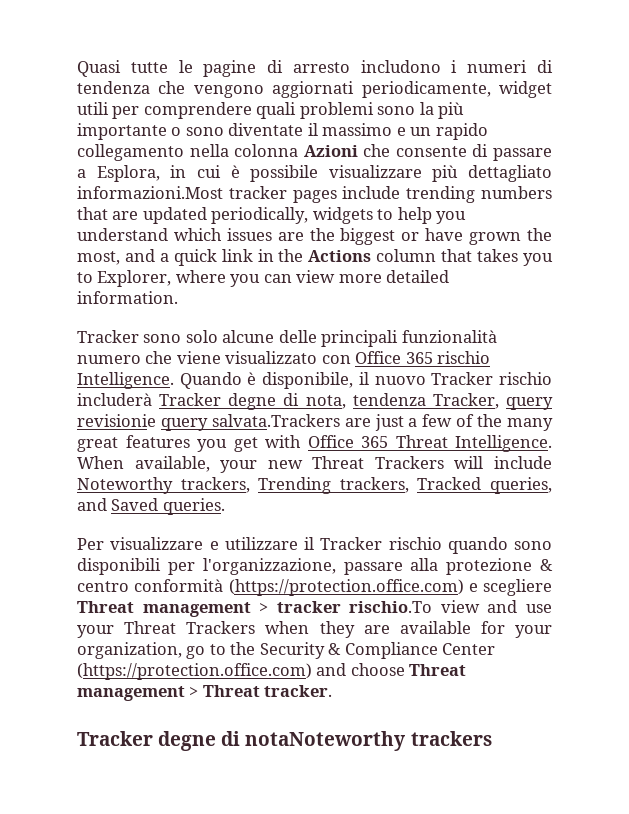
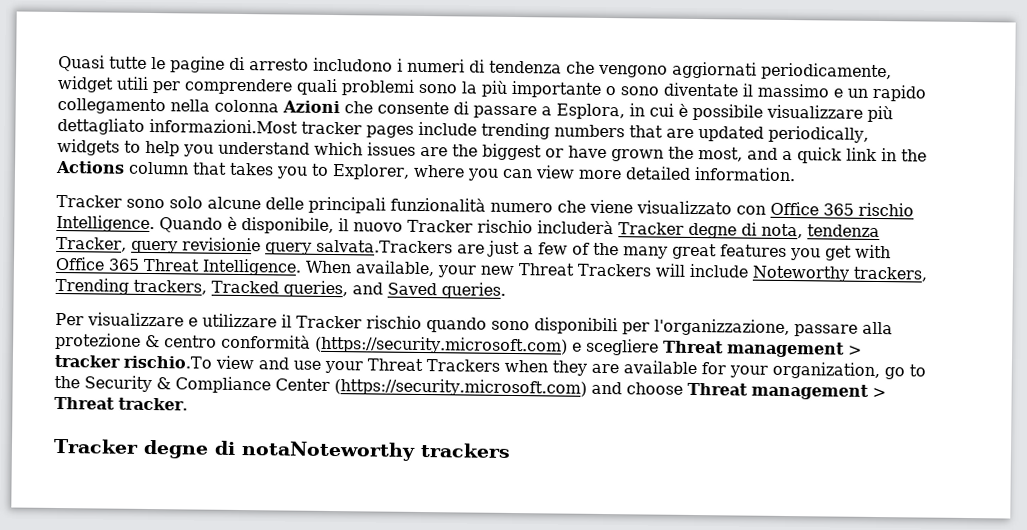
- Per visualizzare e utilizzare il Tracker rischio quando sono disponibili per l'organizzazione, passare alla protezione & centro conformità (https://protection.office.com) e scegliere Threat management > tracker rischio.To view and use your Threat Trackers when they are available for your organization, go to the Security & Compliance Center (https://protection.office.com) and choose Threat management > Threat tracker.
+ Per visualizzare e utilizzare il Tracker rischio quando sono disponibili per l'organizzazione, passare alla protezione & centro conformità (https://security.microsoft.com) e scegliere Threat management > tracker rischio.To view and use your Threat Trackers when they are available for your organization, go to the Security & Compliance Center (https://security.microsoft.com) and choose Threat management > Threat tracker.

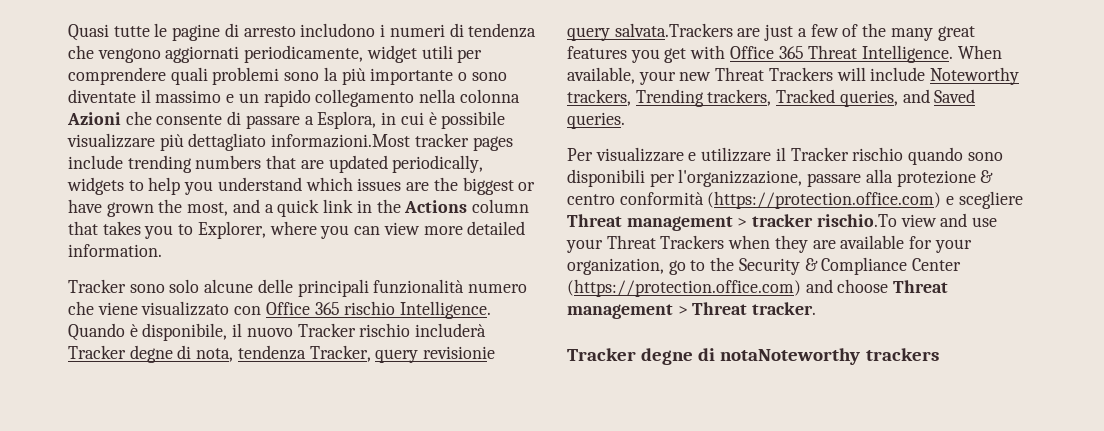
- Per visualizzare e utilizzare il Tracker rischio quando sono disponibili per l'organizzazione, passare alla protezione & centro conformità (https://security.microsoft.com) e scegliere Threat management > tracker rischio.To view and use your Threat Trackers when they are available for your organization, go to the Security & Compliance Center (https://security.microsoft.com) and choose Threat management > Threat tracker.
+ Per visualizzare e utilizzare il Tracker rischio quando sono disponibili per l'organizzazione, passare alla protezione & centro conformità (https://protection.office.com) e scegliere Threat management > tracker rischio.To view and use your Threat Trackers when they are available for your organization, go to the Security & Compliance Center (https://protection.office.com) and choose Threat management > Threat tracker.

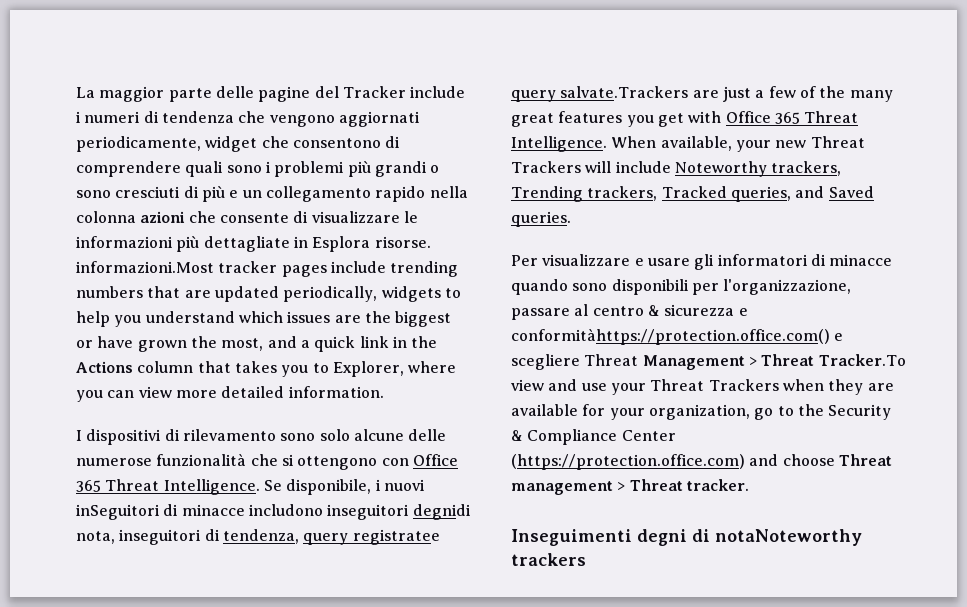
- Quasi tutte le pagine di arresto includono i numeri di tendenza che vengono aggiornati periodicamente, widget utili per comprendere quali problemi sono la più importante o sono diventate il massimo e un rapido collegamento nella colonna Azioni che consente di passare a Esplora, in cui è possibile visualizzare più dettagliato informazioni.Most tracker pages include trending numbers that are updated periodically, widgets to help you understand which issues are the biggest or have grown the most, and a quick link in the Actions column that takes you to Explorer, where you can view more detailed information.
+ La maggior parte delle pagine del Tracker include i numeri di tendenza che vengono aggiornati periodicamente, widget che consentono di comprendere quali sono i problemi più grandi o sono cresciuti di più e un collegamento rapido nella colonna azioni che consente di visualizzare le informazioni più dettagliate in Esplora risorse. informazioni.Most tracker pages include trending numbers that are updated periodically, widgets to help you understand which issues are the biggest or have grown the most, and a quick link in the Actions column that takes you to Explorer, where you can view more detailed information.
- Tracker sono solo alcune delle principali funzionalità numero che viene visualizzato con Office 365 rischio Intelligence. Quando è disponibile, il nuovo Tracker rischio includerà Tracker degne di nota, tendenza Tracker, query revisionie query salvata.Trackers are just a few of the many great features you get with Office 365 Threat Intelligence.
+ I dispositivi di rilevamento sono solo alcune delle numerose funzionalità che si ottengono con Office 365 Threat Intelligence. Se disponibile, i nuovi inSeguitori di minacce includono inseguitori degnidi nota, inseguitori di tendenza, query registratee query salvate.Trackers are just a few of the many great features you get with Office 365 Threat Intelligence.
- Per visualizzare e utilizzare il Tracker rischio quando sono disponibili per l'organizzazione, passare alla protezione & centro conformità (https://protection.office.com) e scegliere Threat management > tracker rischio.To view and use your Threat Trackers when they are available for your organization, go to the Security & Compliance Center (https://protection.office.com) and choose Threat management > Threat tracker.
+ Per visualizzare e usare gli informatori di minacce quando sono disponibili per l'organizzazione, passare al centro & sicurezza e conformitàhttps://protection.office.com() e scegliere Threat Management > Threat Tracker.To view and use your Threat Trackers when they are available for your organization, go to the Security & Compliance Center (https://protection.office.com) and choose Threat management > Threat tracker.
- Tracker degne di notaNoteworthy trackers
+ Inseguimenti degni di notaNoteworthy trackers

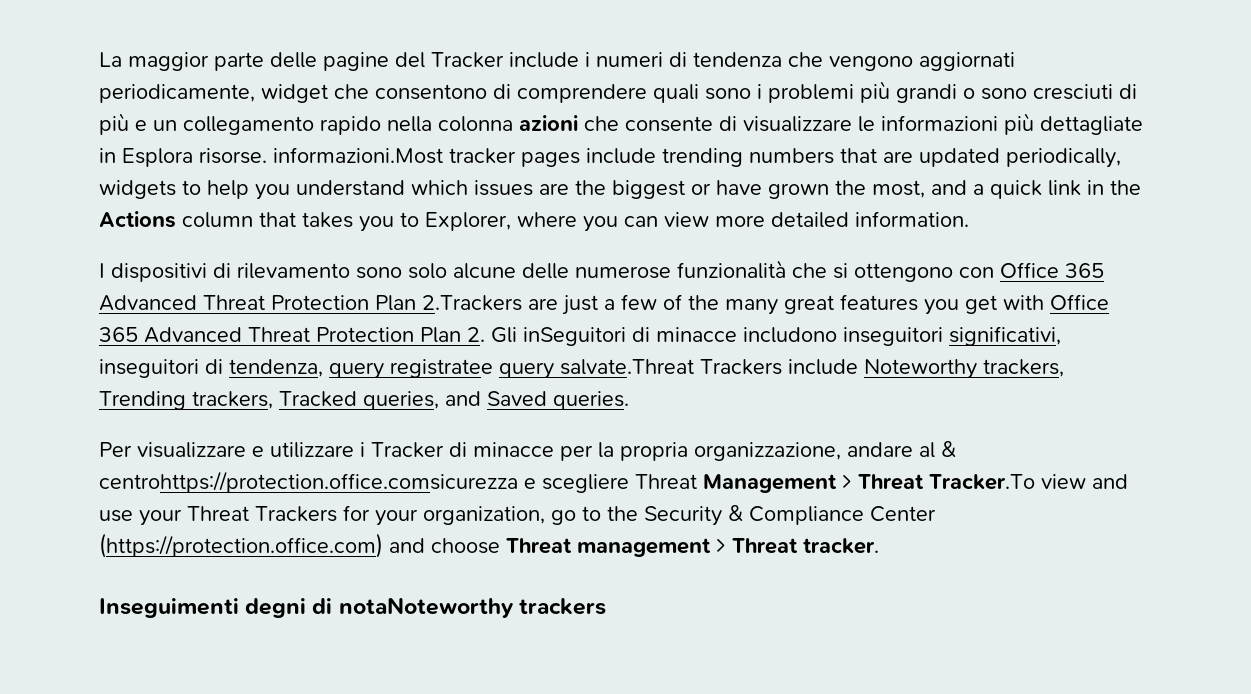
- I dispositivi di rilevamento sono solo alcune delle numerose funzionalità che si ottengono con Office 365 Threat Intelligence. Se disponibile, i nuovi inSeguitori di minacce includono inseguitori degnidi nota, inseguitori di tendenza, query registratee query salvate.Trackers are just a few of the many great features you get with Office 365 Threat Intelligence. When available, your new Threat Trackers will include Noteworthy trackers, Trending trackers, Tracked queries, and Saved queries.
+ I dispositivi di rilevamento sono solo alcune delle numerose funzionalità che si ottengono con Office 365 Advanced Threat Protection Plan 2.Trackers are just a few of the many great features you get with Office 365 Advanced Threat Protection Plan 2. Gli inSeguitori di minacce includono inseguitori significativi, inseguitori di tendenza, query registratee query salvate.Threat Trackers include Noteworthy trackers, Trending trackers, Tracked queries, and Saved queries.
- Per visualizzare e usare gli informatori di minacce quando sono disponibili per l'organizzazione, passare al centro & sicurezza e conformitàhttps://protection.office.com() e scegliere Threat Management > Threat Tracker.To view and use your Threat Trackers when they are available for your organization, go to the Security & Compliance Center (https://protection.office.com) and choose Threat management > Threat tracker.
+ Per visualizzare e utilizzare i Tracker di minacce per la propria organizzazione, andare al & centrohttps://protection.office.comsicurezza e scegliere Threat Management > Threat Tracker.To view and use your Threat Trackers for your organization, go to the Security & Compliance Center (https://protection.office.com) and choose Threat management > Threat tracker.

